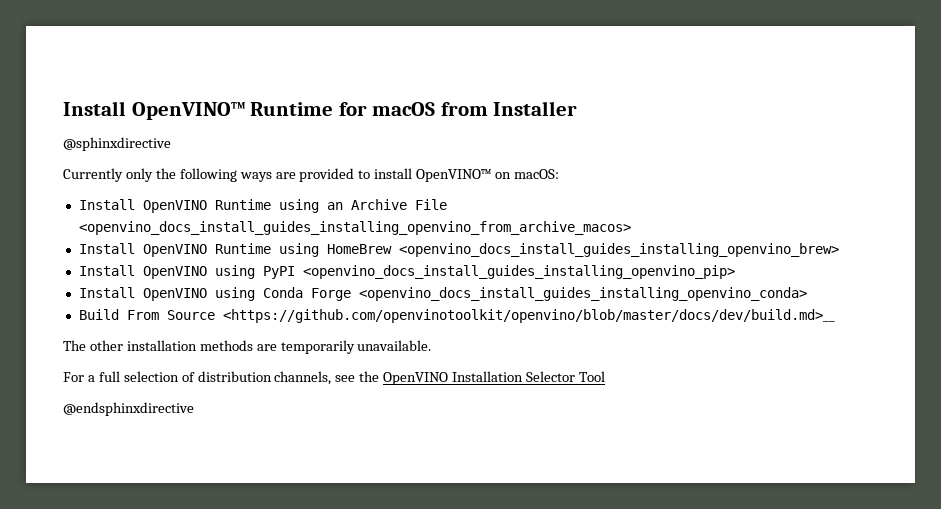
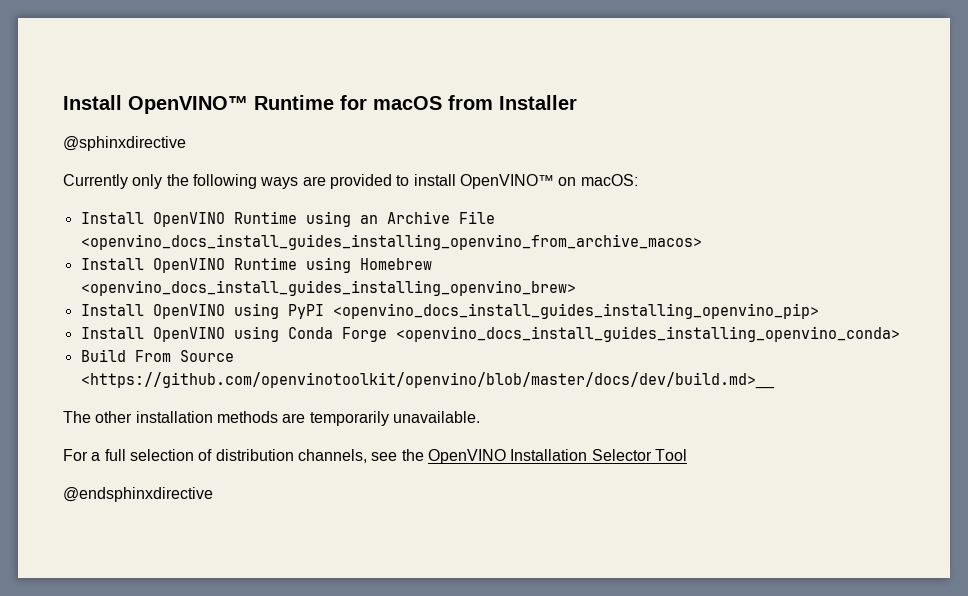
- Install OpenVINO Runtime using HomeBrew <openvino_docs_install_guides_installing_openvino_brew>
+ Install OpenVINO Runtime using Homebrew <openvino_docs_install_guides_installing_openvino_brew>

